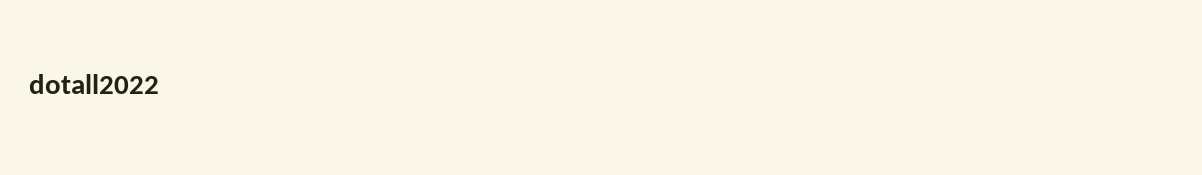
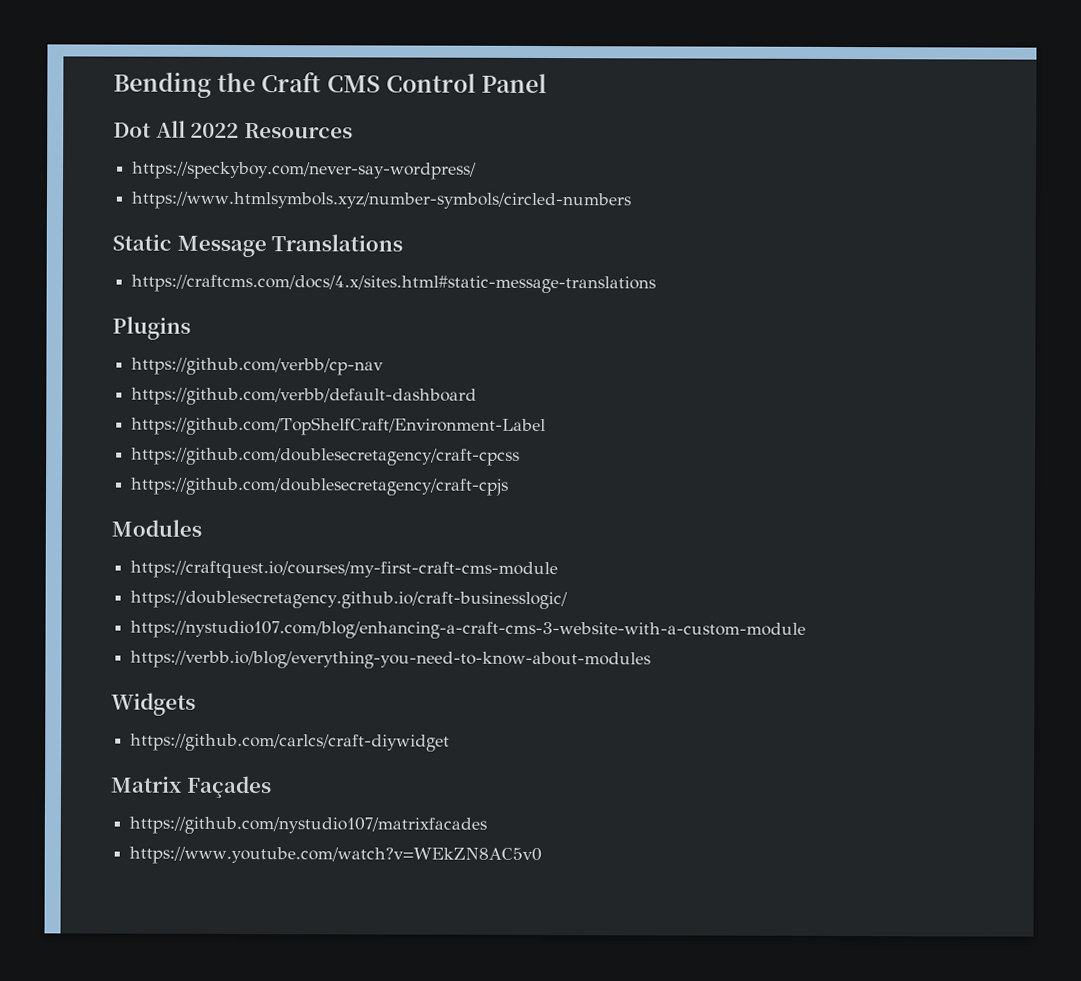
- dotall2022
+ Bending the Craft CMS Control Panel
+ Dot All 2022 Resources
+ https://speckyboy.com/never-say-wordpress/
+ https://www.htmlsymbols.xyz/number-symbols/circled-numbers
+ Static Message Translations
+ https://craftcms.com/docs/4.x/sites.html#static-message-translations
+ Plugins
+ https://github.com/verbb/cp-nav
+ https://github.com/verbb/default-dashboard
+ https://github.com/TopShelfCraft/Environment-Label
+ https://github.com/doublesecretagency/craft-cpcss
+ https://github.com/doublesecretagency/craft-cpjs
+ Modules
+ https://craftquest.io/courses/my-first-craft-cms-module
+ https://doublesecretagency.github.io/craft-businesslogic/
+ https://nystudio107.com/blog/enhancing-a-craft-cms-3-website-with-a-custom-module
+ https://verbb.io/blog/everything-you-need-to-know-about-modules
+ Widgets
+ https://github.com/carlcs/craft-diywidget
+ Matrix Façades
+ https://github.com/nystudio107/matrixfacades
+ https://www.youtube.com/watch?v=WEkZN8AC5v0

